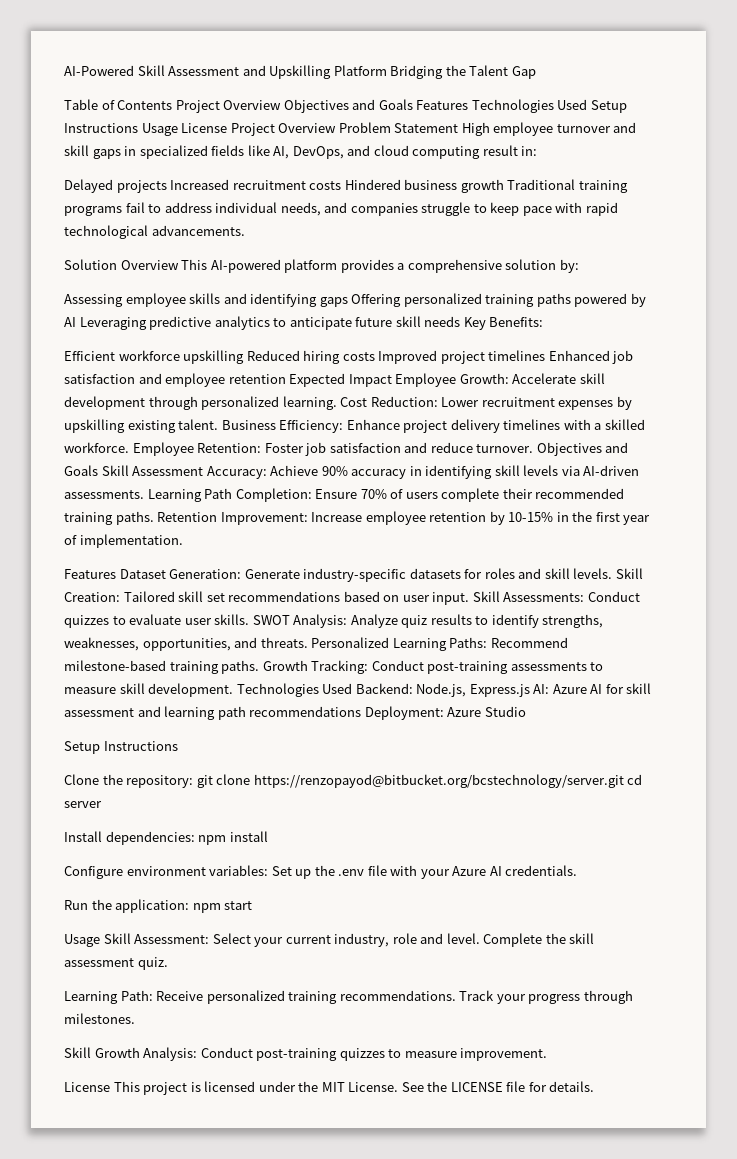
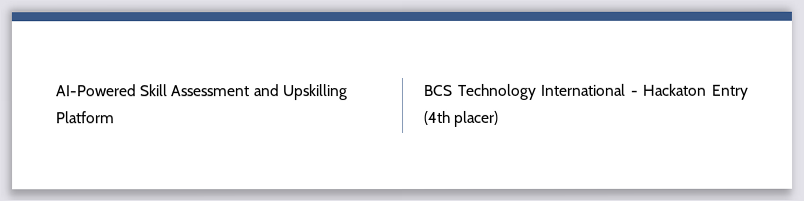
- AI-Powered Skill Assessment and Upskilling Platform Bridging the Talent Gap
- Table of Contents Project Overview Objectives and Goals Features Technologies Used Setup Instructions Usage License Project Overview Problem Statement High employee turnover and skill gaps in specialized fields like AI, DevOps, and cloud computing result in:
- Delayed projects Increased recruitment costs Hindered business growth Traditional training programs fail to address individual needs, and companies struggle to keep pace with rapid technological advancements.
- Solution Overview This AI-powered platform provides a comprehensive solution by:
- Assessing employee skills and identifying gaps Offering personalized training paths powered by AI Leveraging predictive analytics to anticipate future skill needs Key Benefits:
- Efficient workforce upskilling Reduced hiring costs Improved project timelines Enhanced job satisfaction and employee retention Expected Impact Employee Growth: Accelerate skill development through personalized learning. Cost Reduction: Lower recruitment expenses by upskilling existing talent. Business Efficiency: Enhance project delivery timelines with a skilled workforce. Employee Retention: Foster job satisfaction and reduce turnover. Objectives and Goals Skill Assessment Accuracy: Achieve 90% accuracy in identifying skill levels via AI-driven assessments. Learning Path Completion: Ensure 70% of users complete their recommended training paths. Retention Improvement: Increase employee retention by 10-15% in the first year of implementation.
- Features Dataset Generation: Generate industry-specific datasets for roles and skill levels. Skill Creation: Tailored skill set recommendations based on user input. Skill Assessments: Conduct quizzes to evaluate user skills. SWOT Analysis: Analyze quiz results to identify strengths, weaknesses, opportunities, and threats. Personalized Learning Paths: Recommend milestone-based training paths. Growth Tracking: Conduct post-training assessments to measure skill development. Technologies Used Backend: Node.js, Express.js AI: Azure AI for skill assessment and learning path recommendations Deployment: Azure Studio
- Setup Instructions
- Clone the repository: git clone https://renzopayod@bitbucket.org/bcstechnology/server.git cd server
- Install dependencies: npm install
- Configure environment variables: Set up the .env file with your Azure AI credentials.
- Run the application: npm start
- Usage Skill Assessment: Select your current industry, role and level. Complete the skill assessment quiz.
- Learning Path: Receive personalized training recommendations. Track your progress through milestones.
- Skill Growth Analysis: Conduct post-training quizzes to measure improvement.
- License This project is licensed under the MIT License. See the LICENSE file for details.
+ AI-Powered Skill Assessment and Upskilling Platform
+ BCS Technology International - Hackaton Entry (4th placer)

